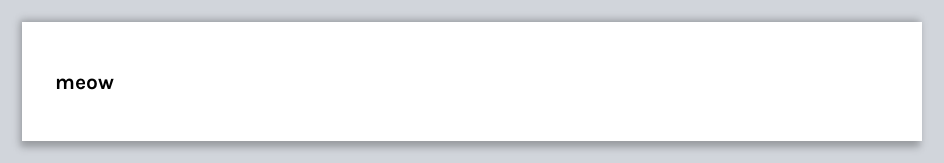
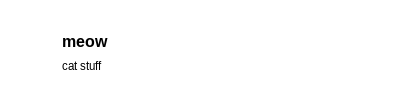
+ cat stuff

